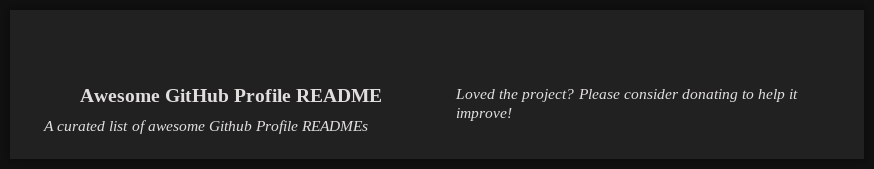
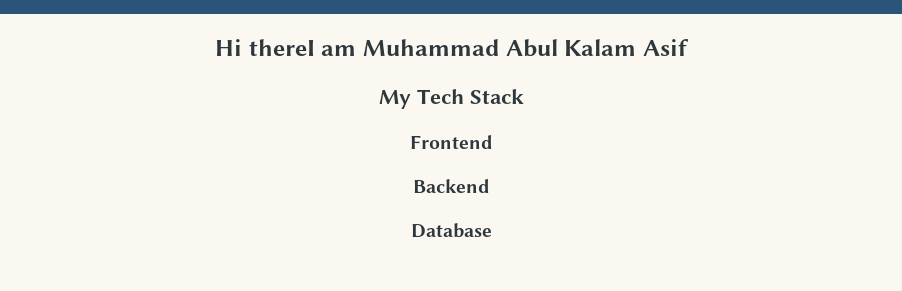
- Awesome GitHub Profile README
- A curated list of awesome Github Profile READMEs
- Loved the project? Please consider donating to help it improve!
+ Hi thereI am Muhammad Abul Kalam Asif
+ My Tech Stack
+ Frontend
+ Backend
+ Database

